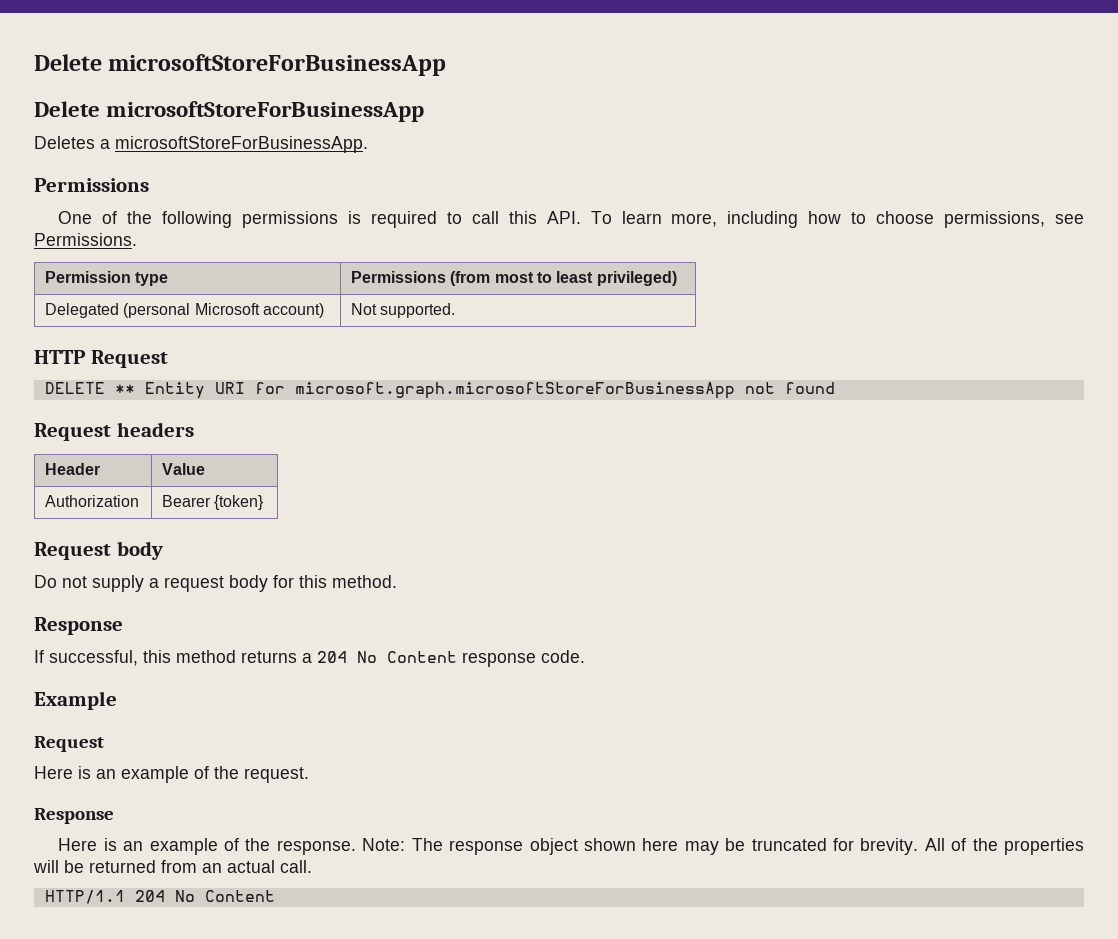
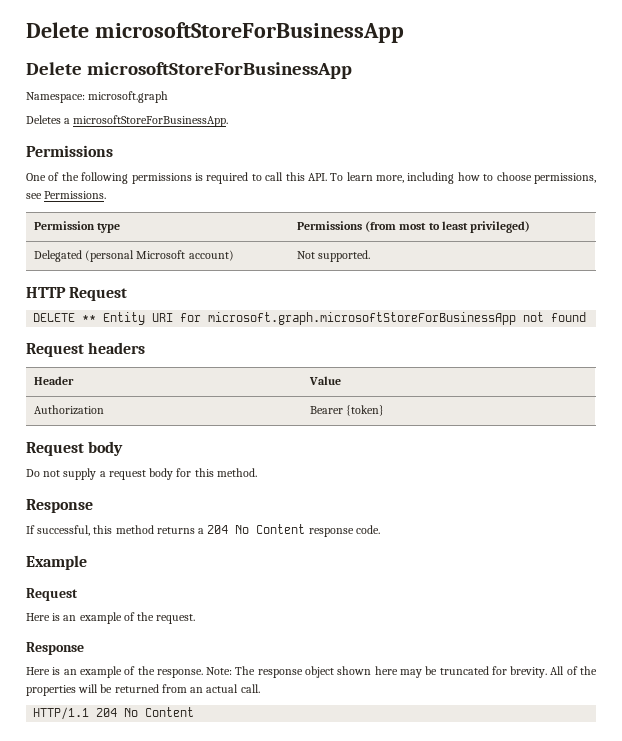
+ Namespace: microsoft.graph

